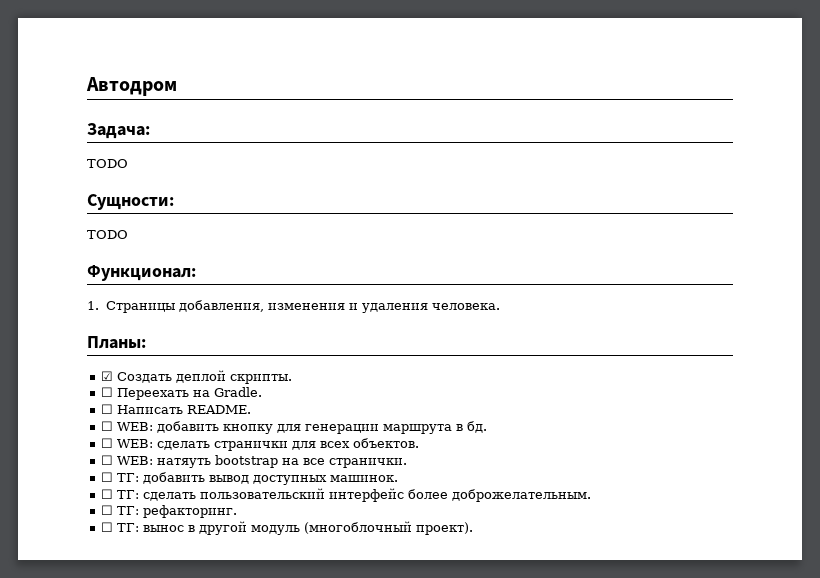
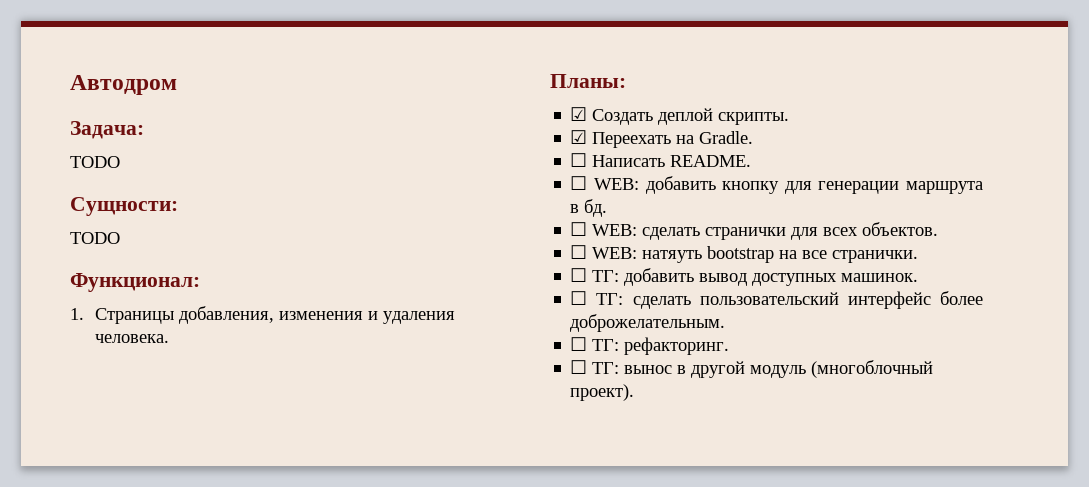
- ☐ Переехать на Gradle.
+ ☑ Переехать на Gradle.

